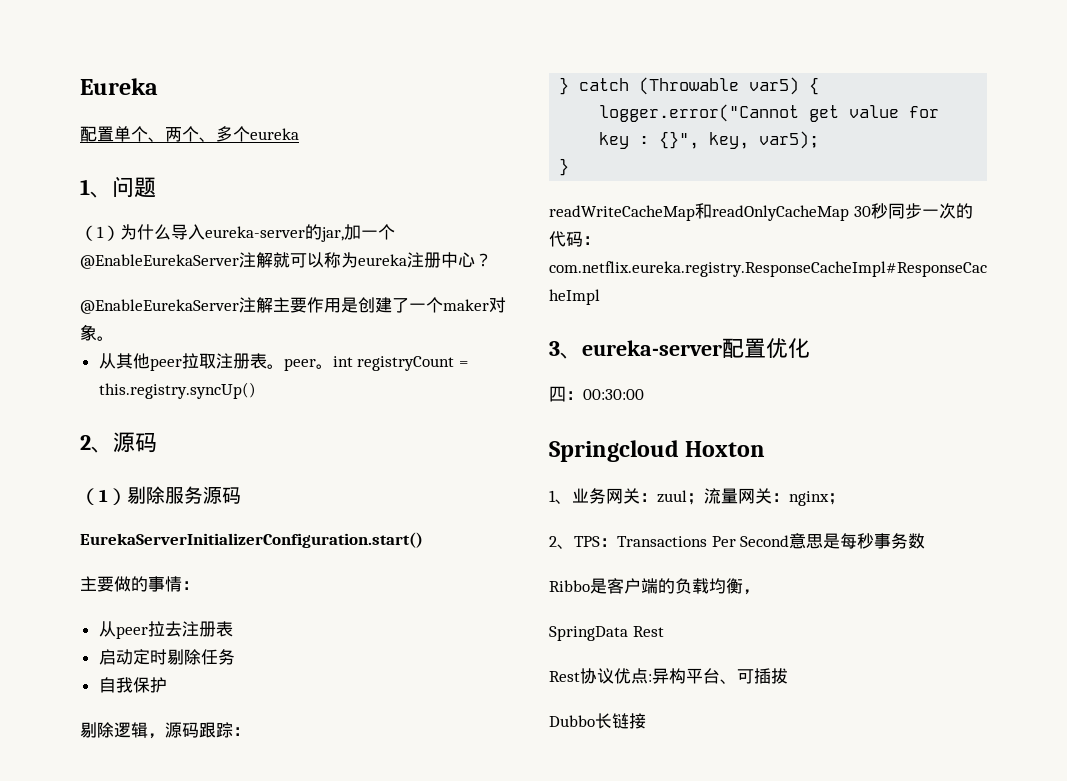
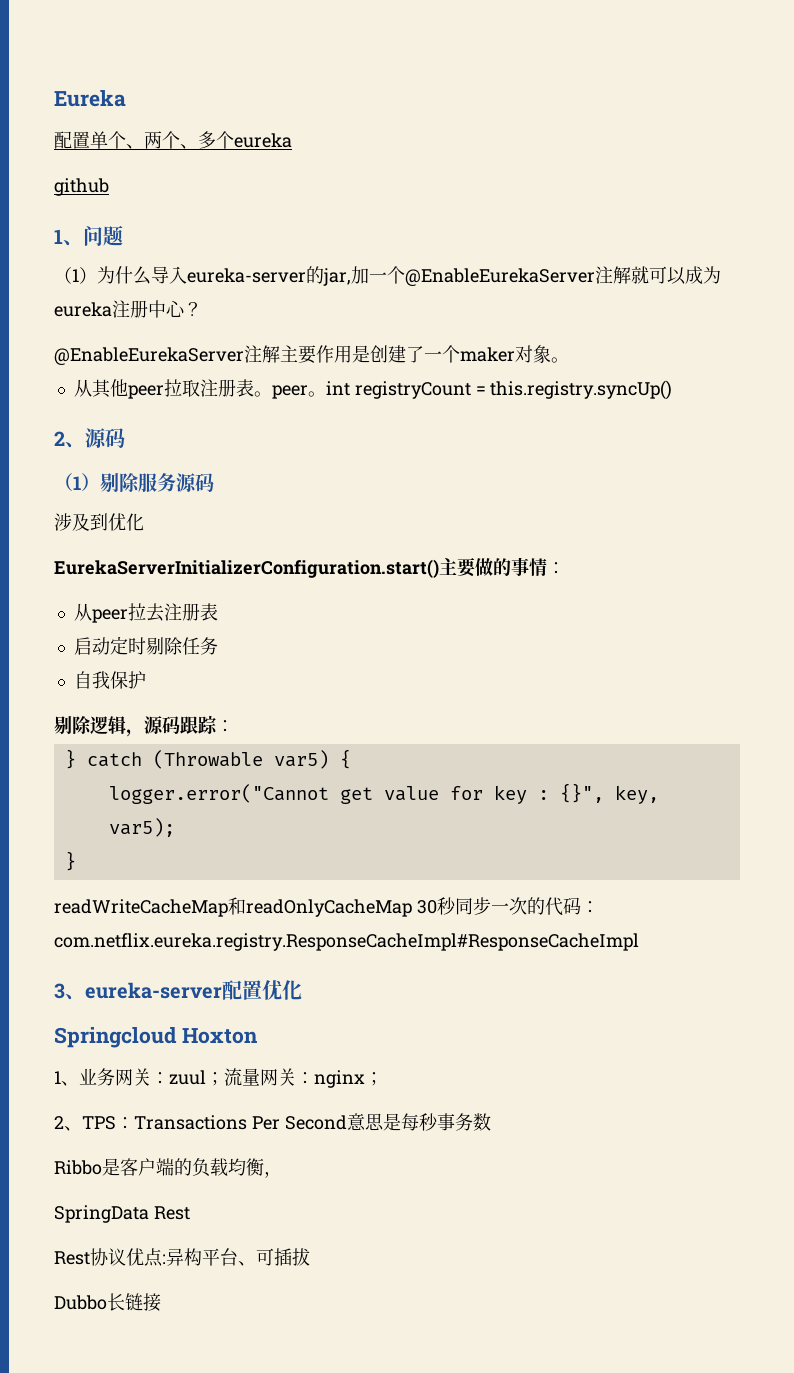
+ github
- （1）为什么导入eureka-server的jar,加一个@EnableEurekaServer注解就可以称为eureka注册中心？
+ （1）为什么导入eureka-server的jar,加一个@EnableEurekaServer注解就可以成为eureka注册中心？
+ 涉及到优化
- EurekaServerInitializerConfiguration.start()
- 主要做的事情：
+ EurekaServerInitializerConfiguration.start()主要做的事情：
- 四：00:30:00

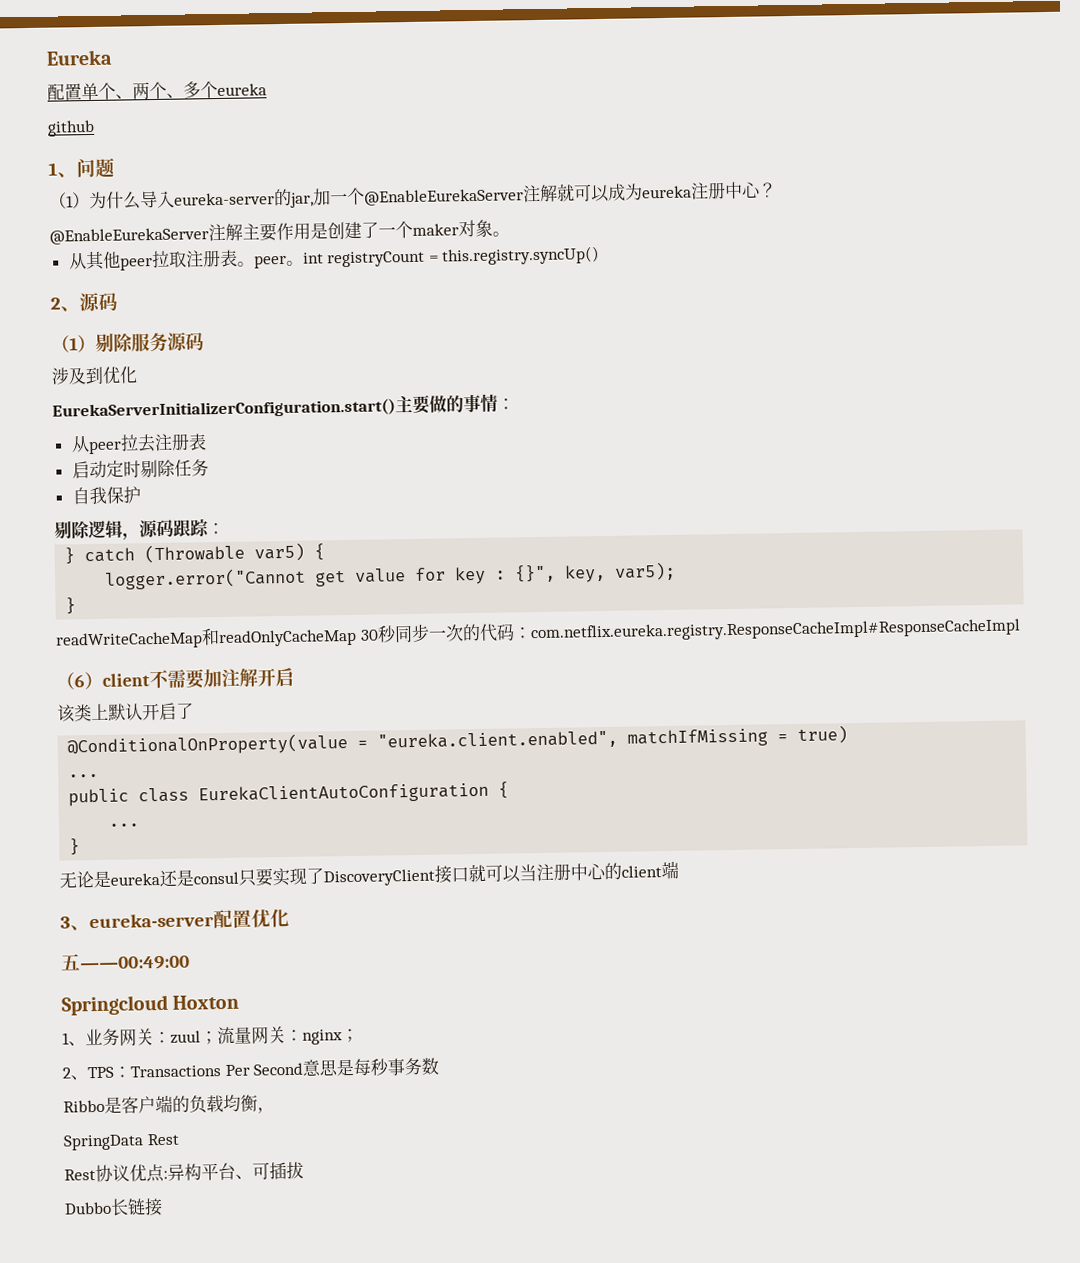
+ （6）client不需要加注解开启
+ 该类上默认开启了
+ @ConditionalOnProperty(value = "eureka.client.enabled", matchIfMissing = true)
+ ...
+ public class EurekaClientAutoConfiguration {
+ ...
+ }
+ 无论是eureka还是consul只要实现了DiscoveryClient接口就可以当注册中心的client端
+ 五——00:49:00

